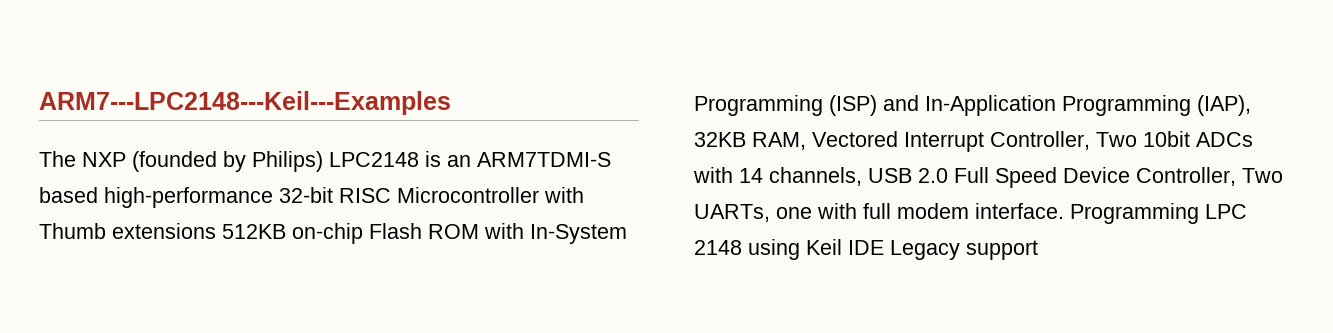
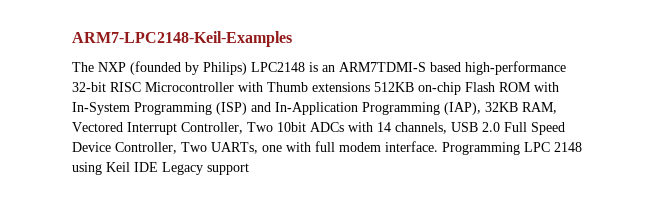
- ARM7---LPC2148---Keil---Examples
+ ARM7-LPC2148-Keil-Examples

